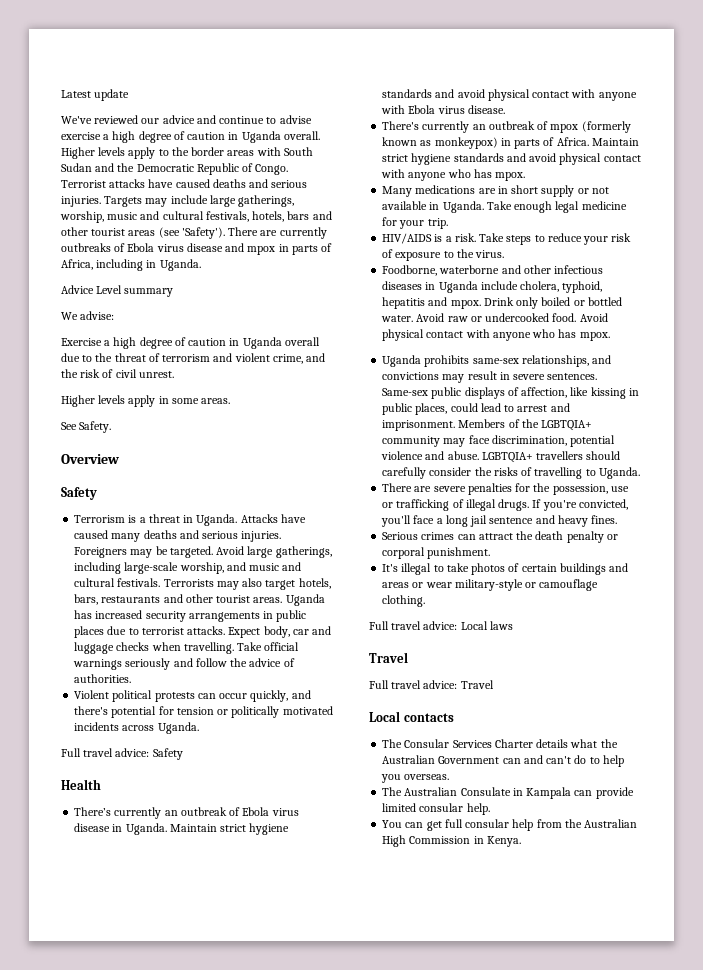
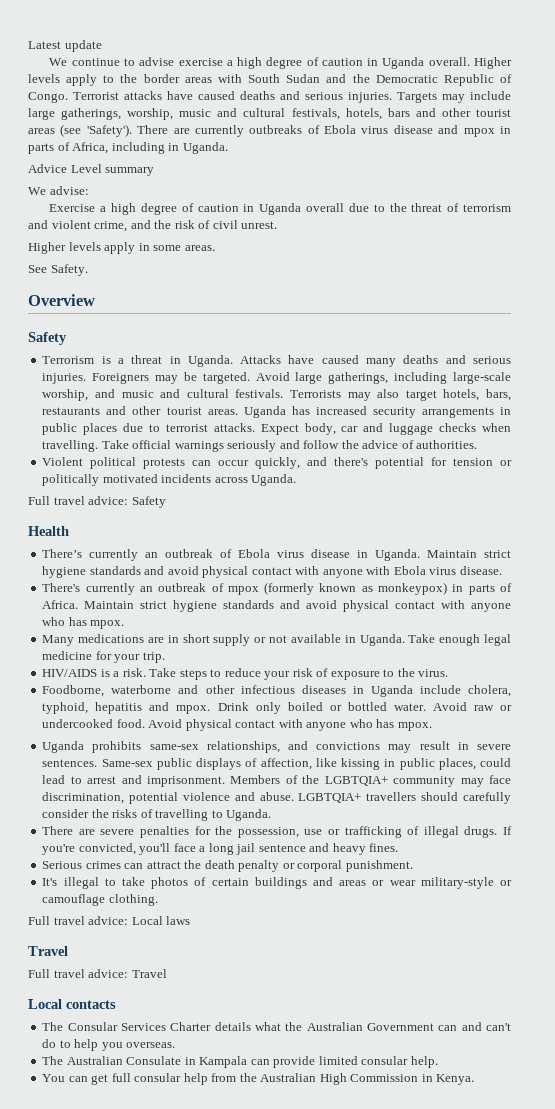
- We've reviewed our advice and continue to advise exercise a high degree of caution in Uganda overall.
+ We continue to advise exercise a high degree of caution in Uganda overall.

